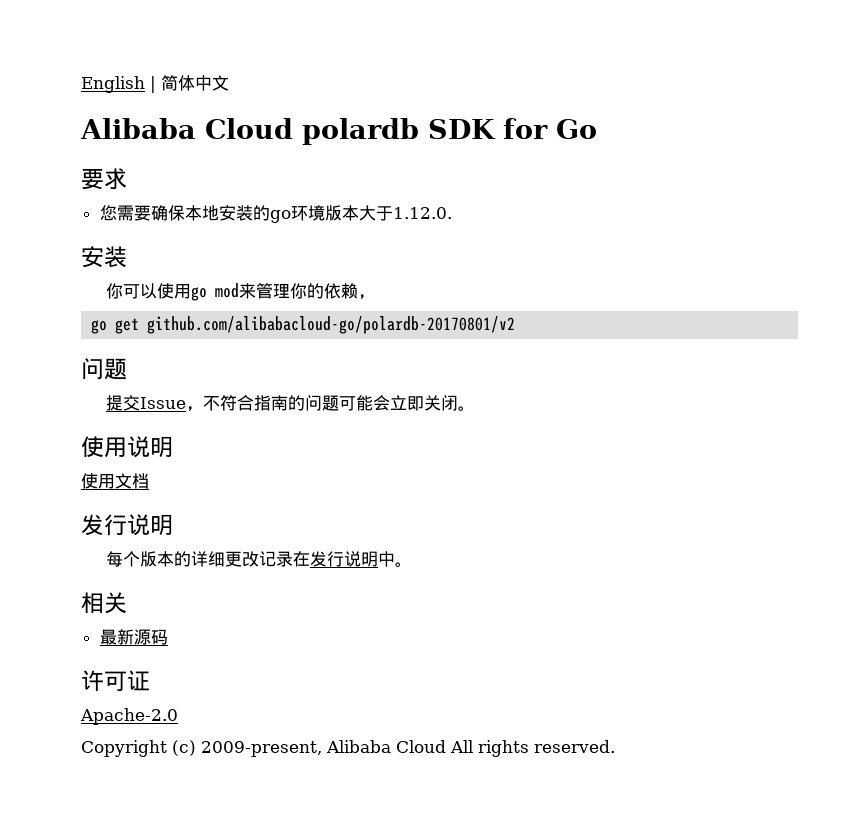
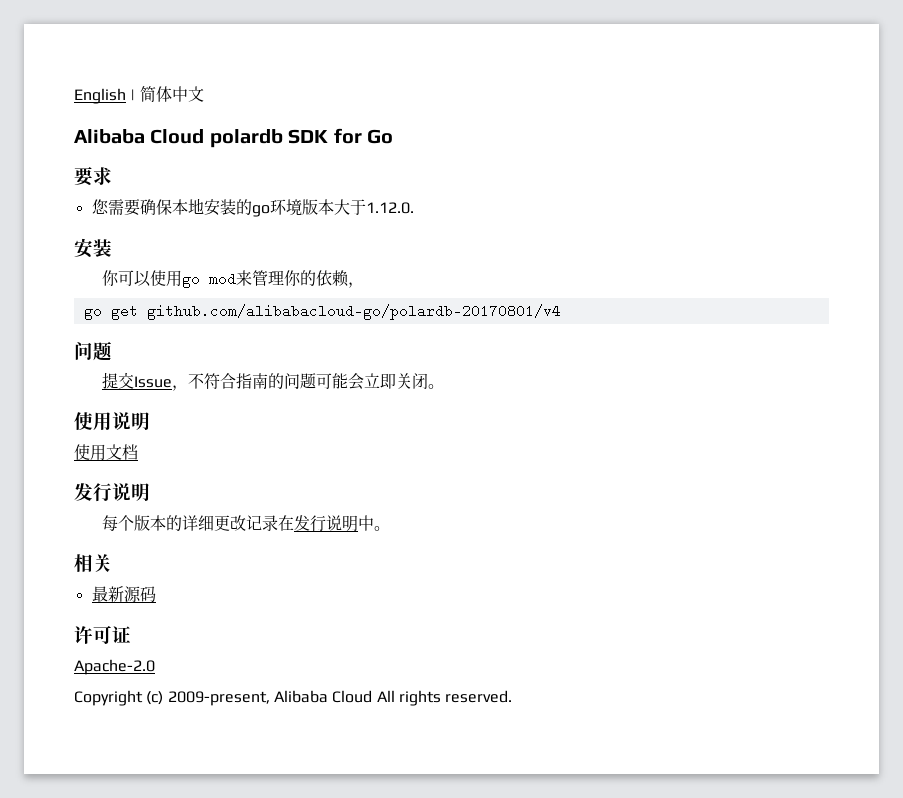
- go get github.com/alibabacloud-go/polardb-20170801/v2
+ go get github.com/alibabacloud-go/polardb-20170801/v4

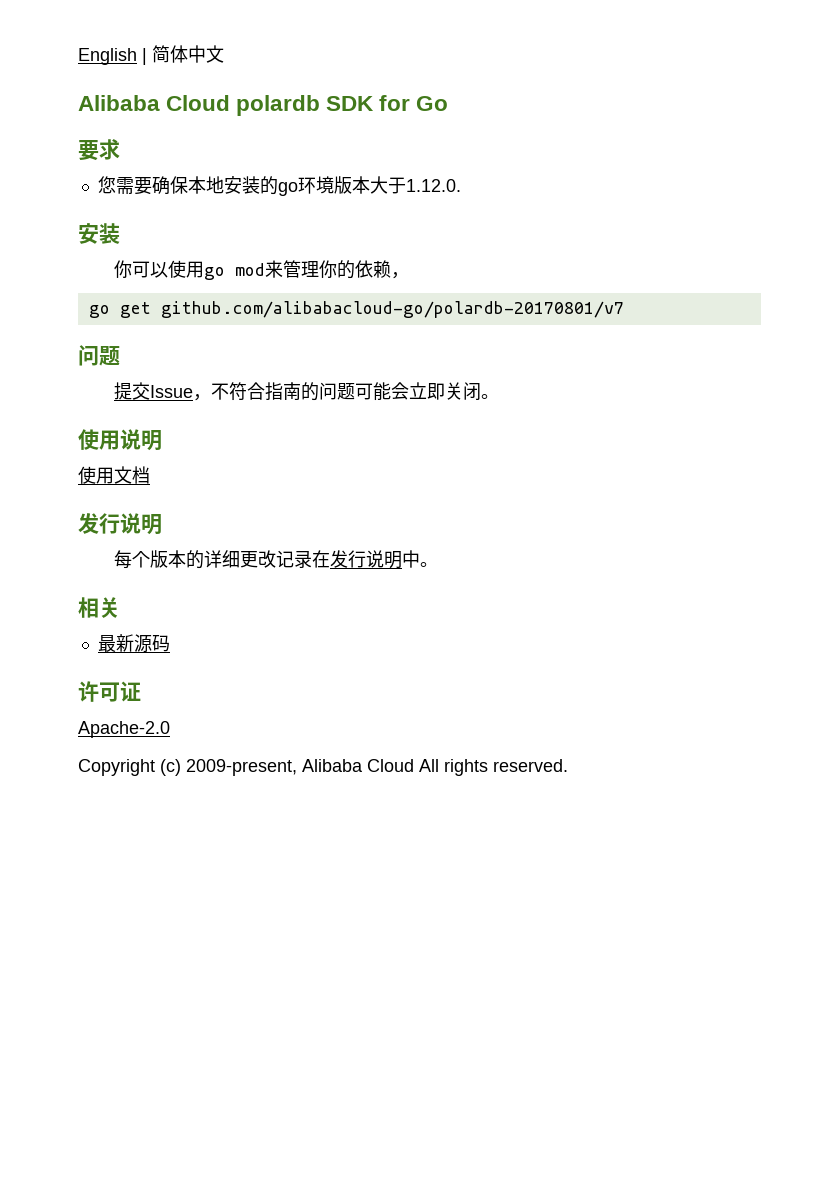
- go get github.com/alibabacloud-go/polardb-20170801/v4
+ go get github.com/alibabacloud-go/polardb-20170801/v7

